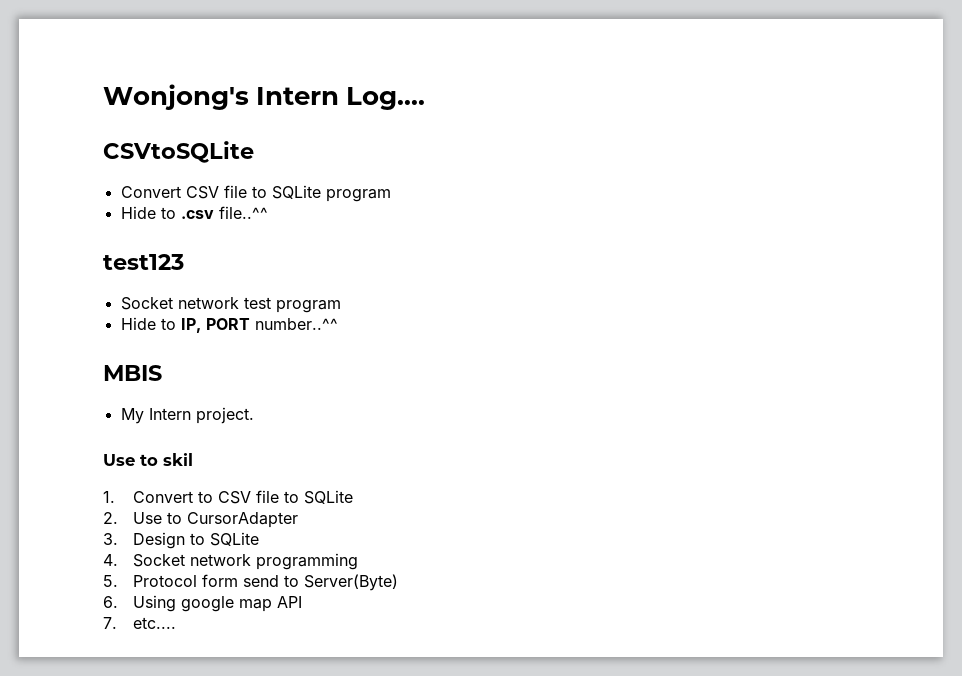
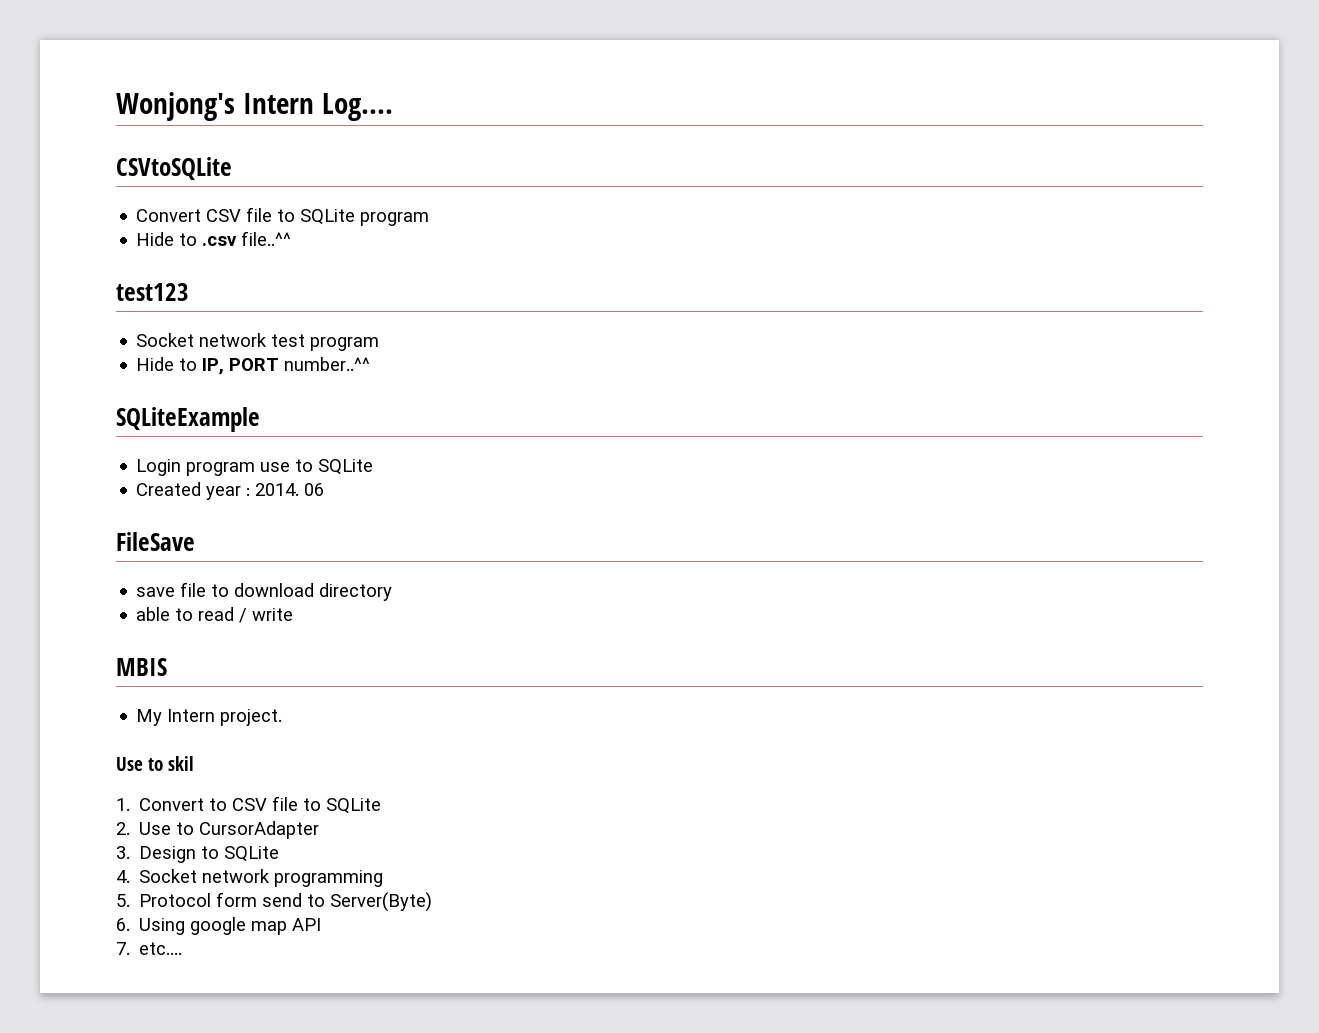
+ SQLiteExample
+ Login program use to SQLite
+ Created year : 2014. 06
+ FileSave
+ save file to download directory
+ able to read / write

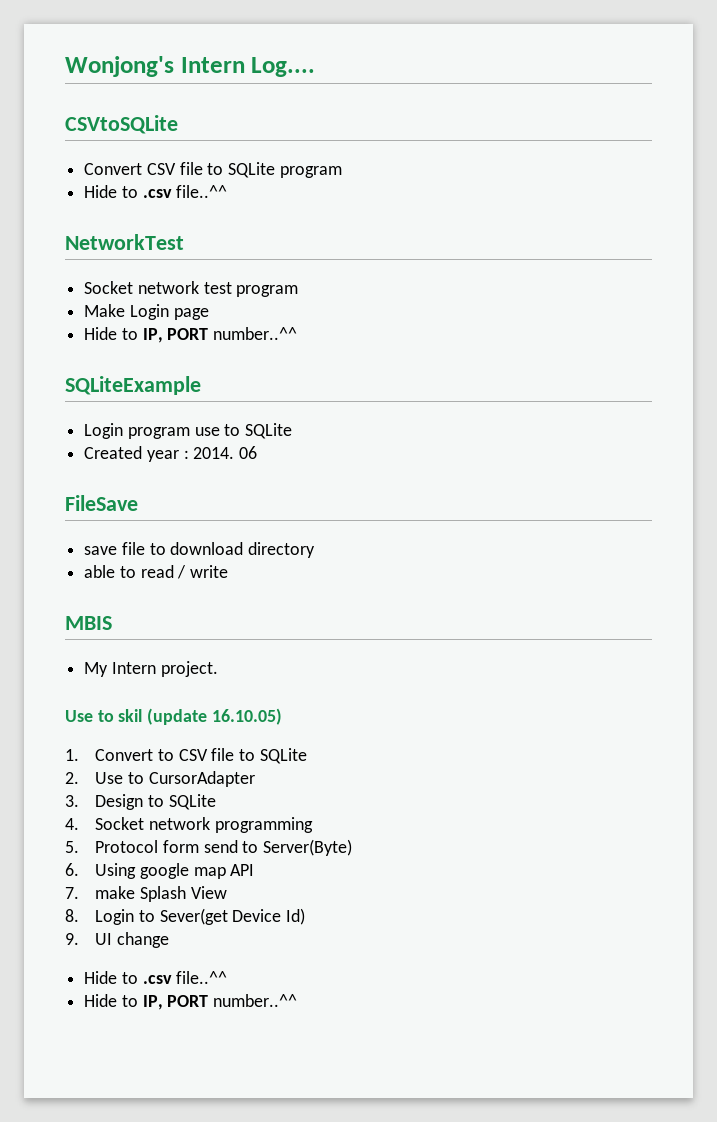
- test123
+ NetworkTest
+ Make Login page
- Use to skil
+ Use to skil (update 16.10.05)
- 7. etc....
+ 7. make Splash View
+ 8. Login to Sever(get Device Id)
+ 9. UI change
+ Hide to .csv file..^^
+ Hide to IP, PORT number..^^

